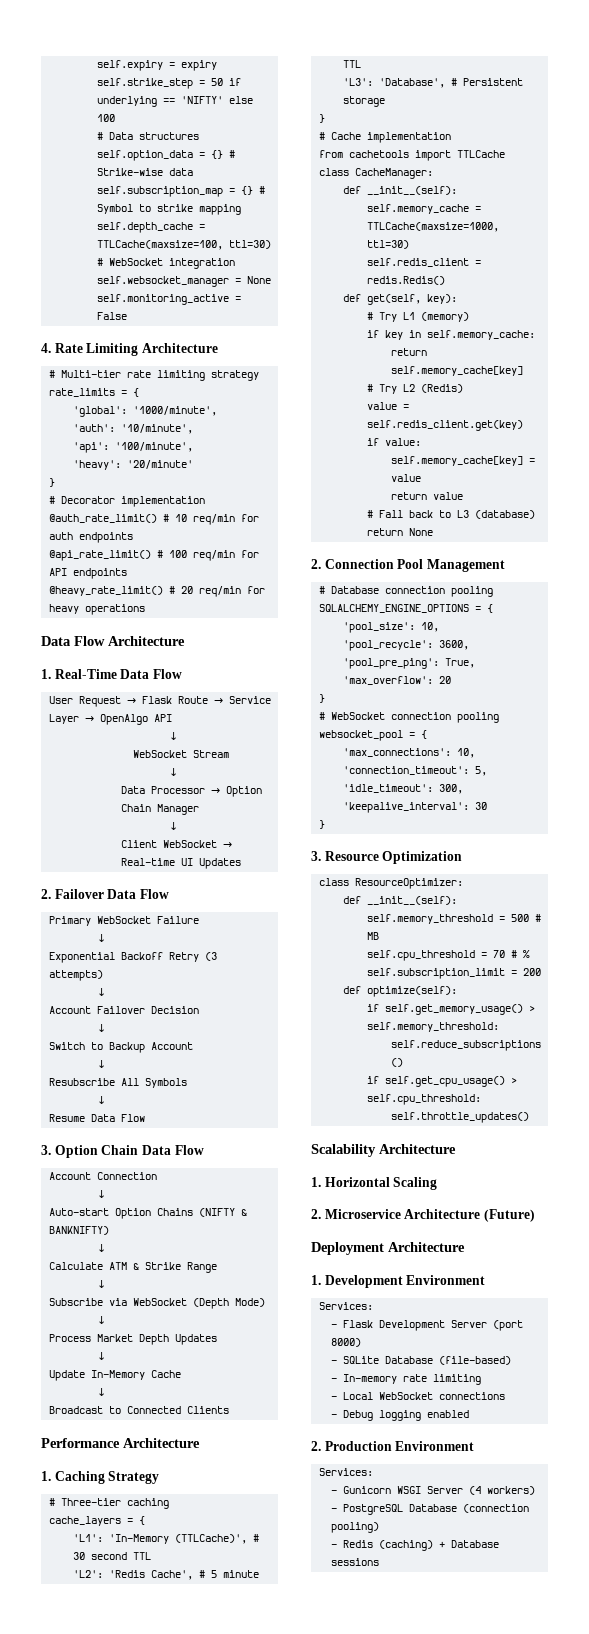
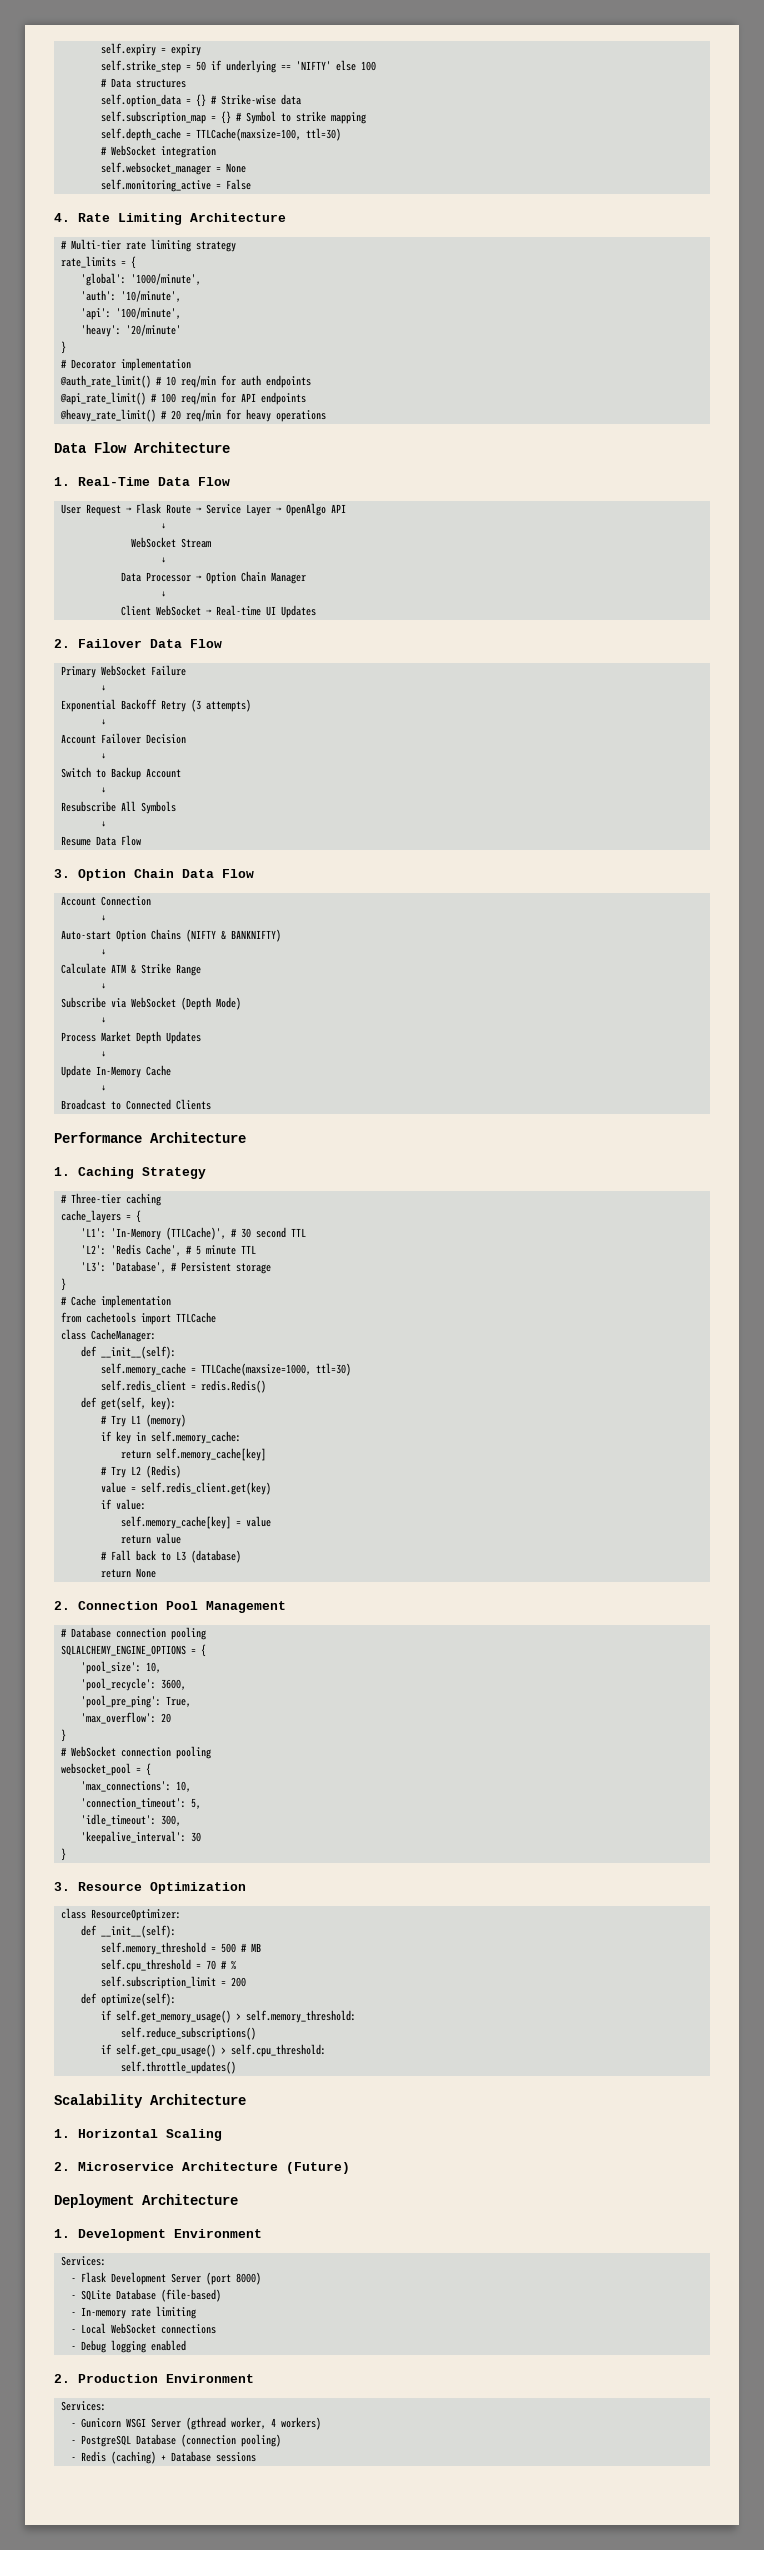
- - Gunicorn WSGI Server (4 workers)
+ - Gunicorn WSGI Server (gthread worker, 4 workers)

